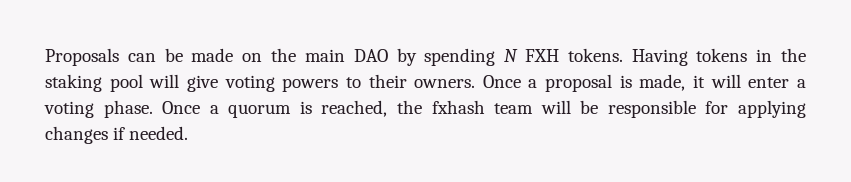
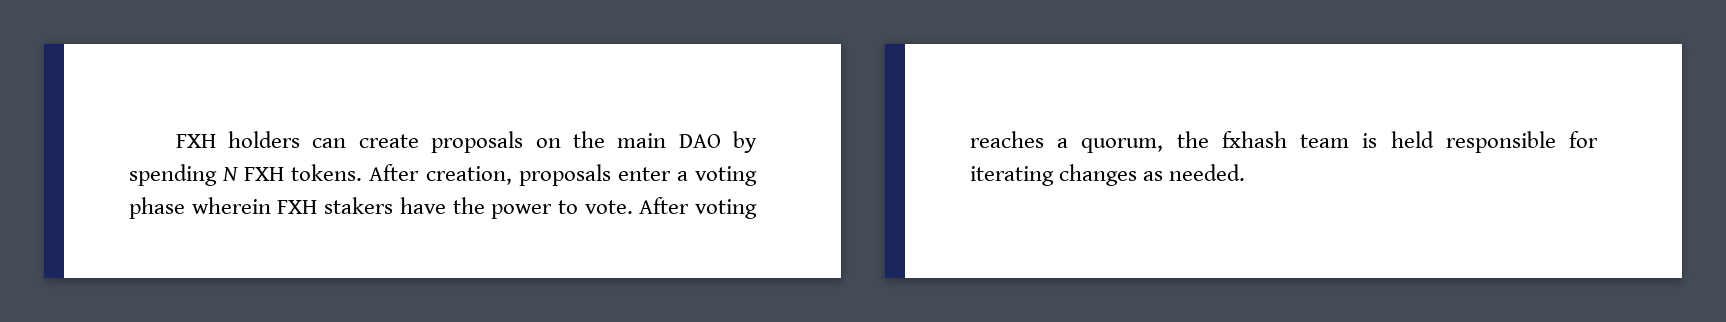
- Proposals can be made on the main DAO by spending N FXH tokens.
+ FXH holders can create proposals on the main DAO by spending N FXH tokens.
- Having tokens in the staking pool will give voting powers to their owners. Once a proposal is made, it will enter a voting phase. Once a quorum is reached, the fxhash team will be responsible for applying changes if needed.
+ After creation, proposals enter a voting phase wherein FXH stakers have the power to vote. After voting reaches a quorum, the fxhash team is held responsible for iterating changes as needed.

